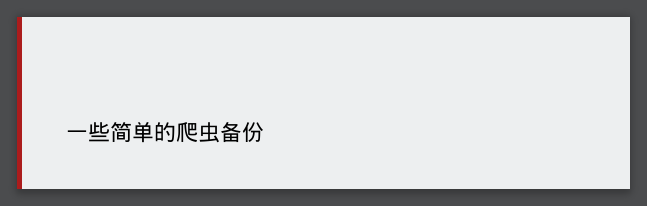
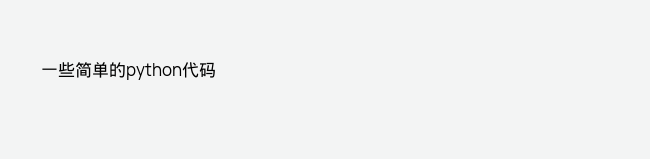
- 一些简单的爬虫备份
+ 一些简单的python代码

